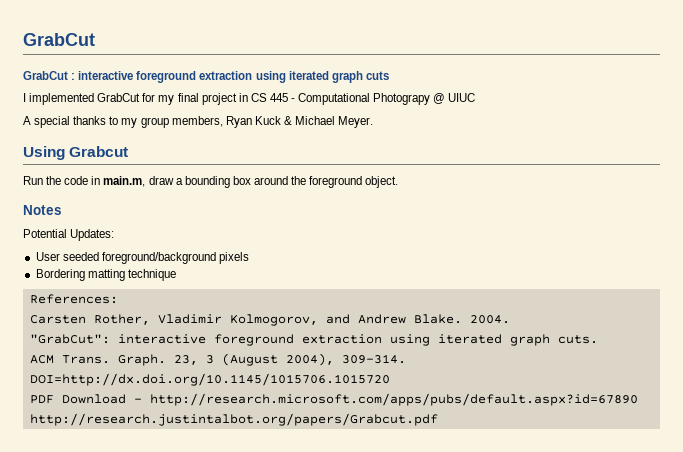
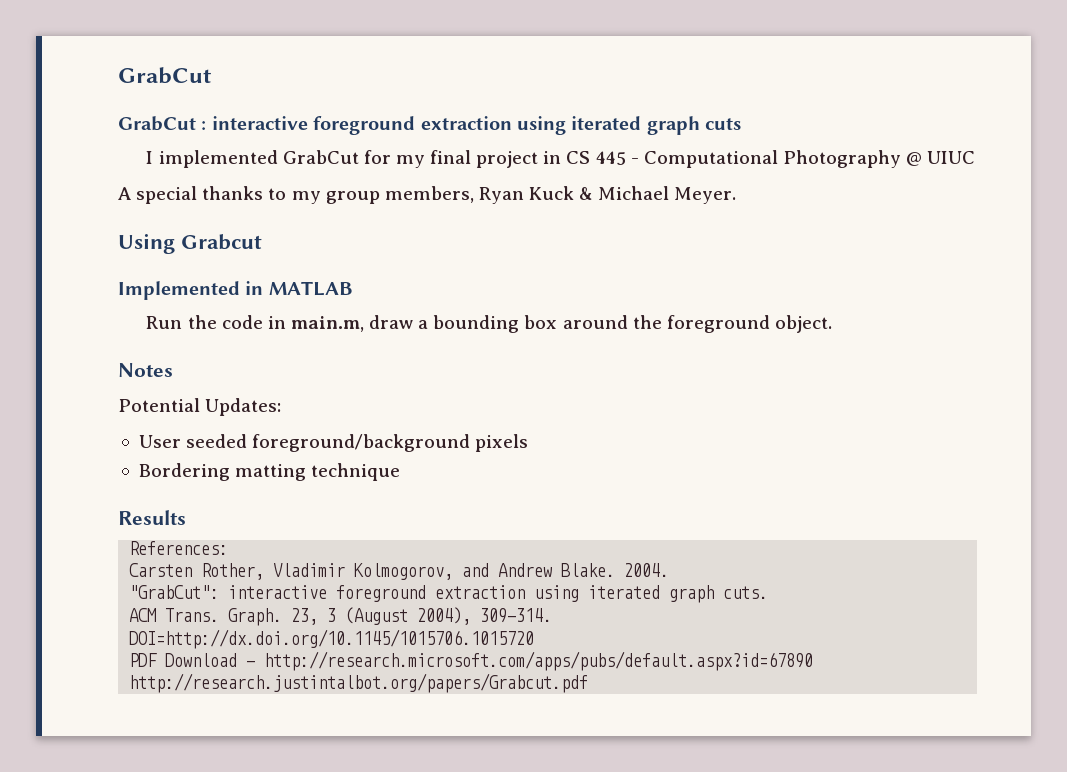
- I implemented GrabCut for my final project in CS 445 - Computational Photograpy @ UIUC
+ I implemented GrabCut for my final project in CS 445 - Computational Photography @ UIUC
+ Implemented in MATLAB
+ Results

